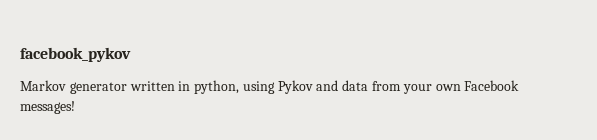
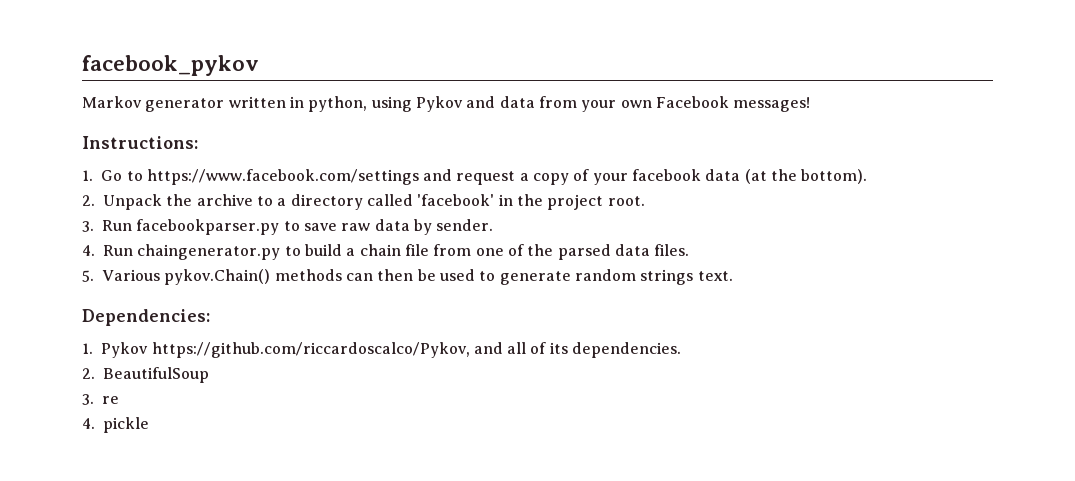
+ Instructions:
+ 1. Go to https://www.facebook.com/settings and request a copy of your facebook data (at the bottom).
+ 2. Unpack the archive to a directory called 'facebook' in the project root.
+ 3. Run facebookparser.py to save raw data by sender.
+ 4. Run chaingenerator.py to build a chain file from one of the parsed data files.
+ 5. Various pykov.Chain() methods can then be used to generate random strings text.
+ Dependencies:
+ 1. Pykov https://github.com/riccardoscalco/Pykov, and all of its dependencies.
+ 2. BeautifulSoup
+ 3. re
+ 4. pickle

